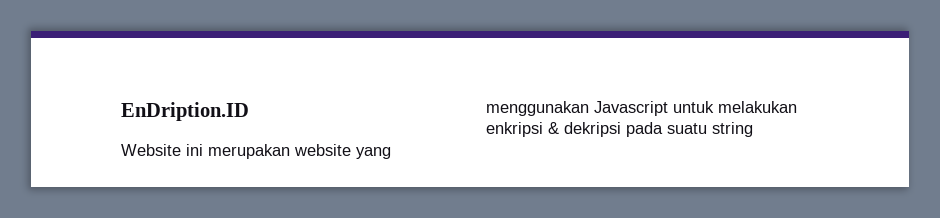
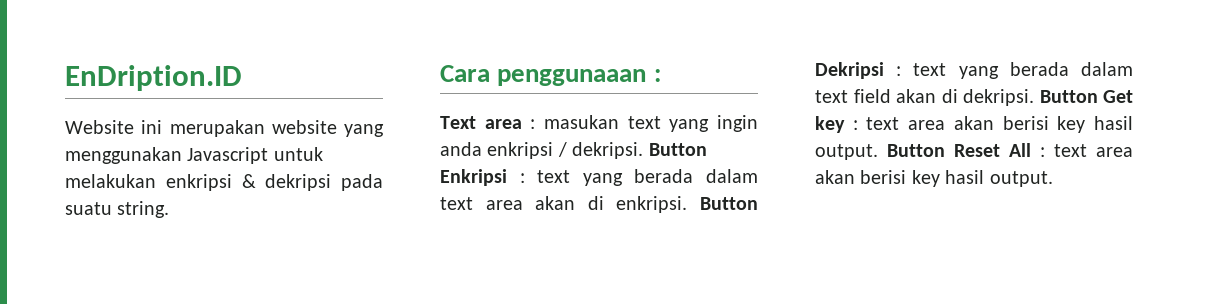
- Website ini merupakan website yang menggunakan Javascript untuk melakukan enkripsi & dekripsi pada suatu string
+ Website ini merupakan website yang menggunakan Javascript untuk melakukan enkripsi & dekripsi pada suatu string.
+ Cara penggunaaan :
+ Text area : masukan text yang ingin anda enkripsi / dekripsi. Button Enkripsi : text yang berada dalam text area akan di enkripsi. Button Dekripsi : text yang berada dalam text field akan di dekripsi. Button Get key : text area akan berisi key hasil output. Button Reset All : text area akan berisi key hasil output.

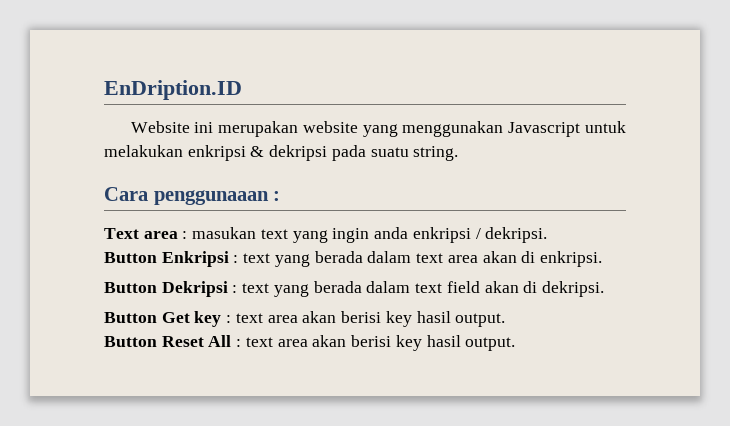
- Text area : masukan text yang ingin anda enkripsi / dekripsi. Button Enkripsi : text yang berada dalam text area akan di enkripsi. Button Dekripsi : text yang berada dalam text field akan di dekripsi. Button Get key : text area akan berisi key hasil output. Button Reset All : text area akan berisi key hasil output.
+ Text area : masukan text yang ingin anda enkripsi / dekripsi.
+ Button Enkripsi : text yang berada dalam text area akan di enkripsi.
+ Button Dekripsi : text yang berada dalam text field akan di dekripsi.
+ Button Get key : text area akan berisi key hasil output.
+ Button Reset All : text area akan berisi key hasil output.

